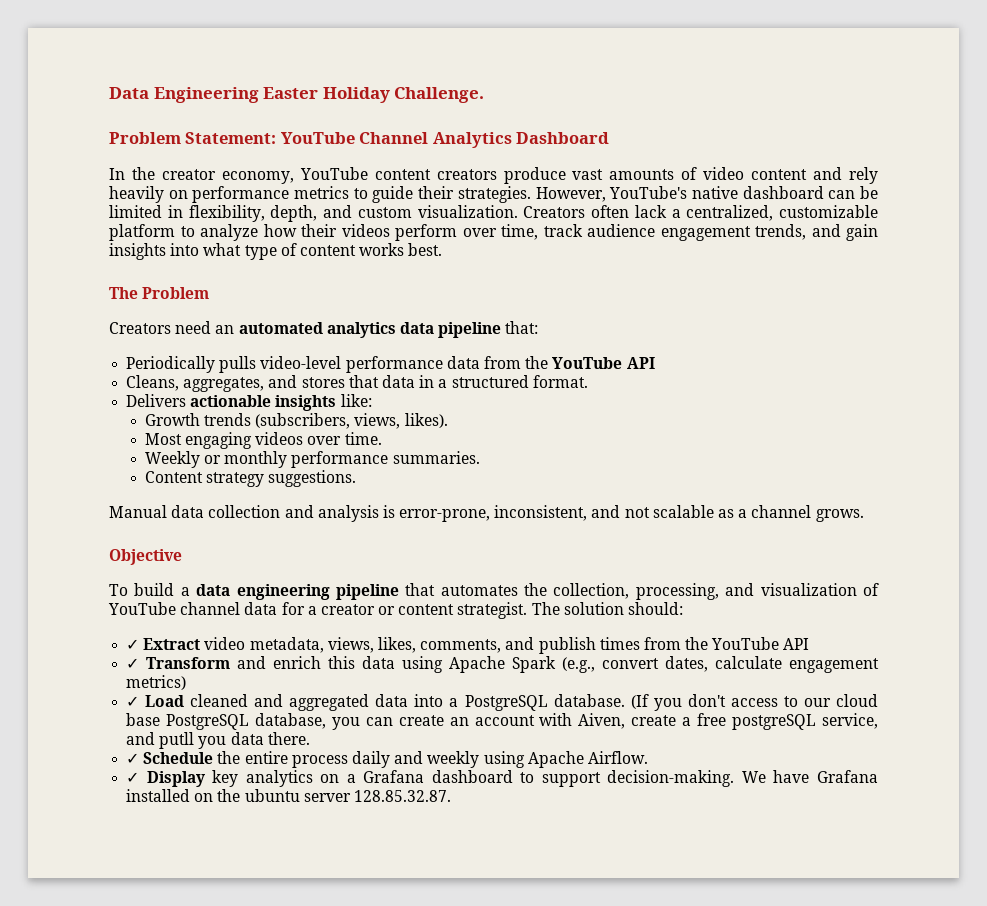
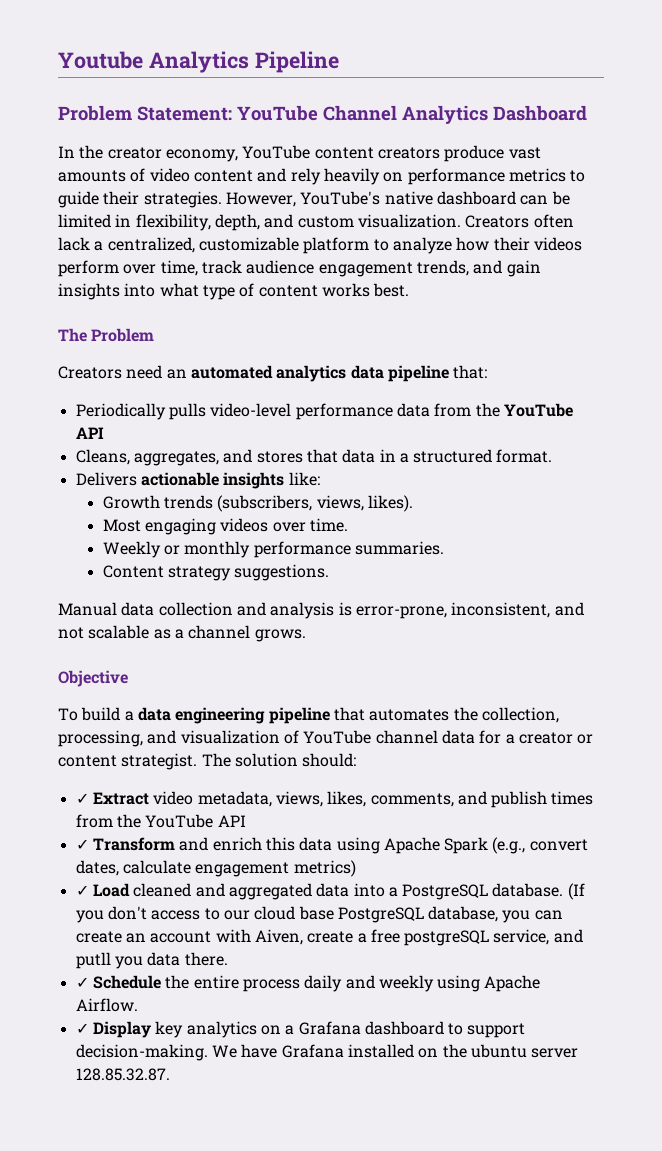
- Data Engineering Easter Holiday Challenge.
+ Youtube Analytics Pipeline

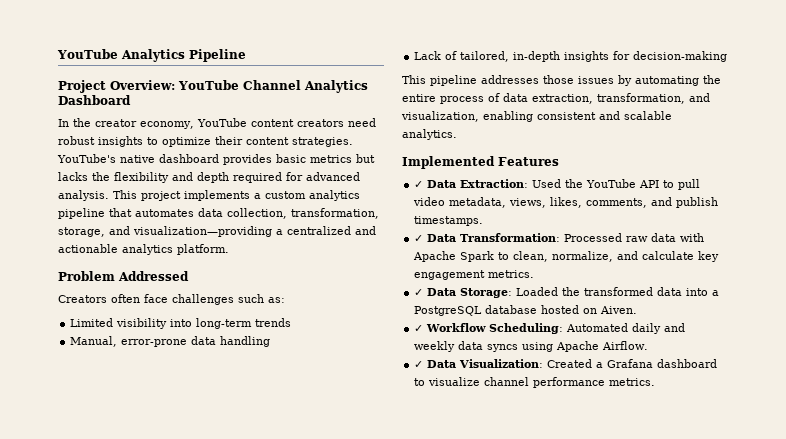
- Youtube Analytics Pipeline
+ YouTube Analytics Pipeline
- Problem Statement: YouTube Channel Analytics Dashboard
+ Project Overview: YouTube Channel Analytics Dashboard
- In the creator economy, YouTube content creators produce vast amounts of video content and rely heavily on performance metrics to guide their strategies. However, YouTube's native dashboard can be limited in flexibility, depth, and custom visualization. Creators often lack a centralized, customizable platform to analyze how their videos perform over time, track audience engagement trends, and gain insights into what type of content works best.
- The Problem
- Creators need an automated analytics data pipeline that:
- Periodically pulls video-level performance data from the YouTube API
- Cleans, aggregates, and stores that data in a structured format.
- Delivers actionable insights like:
- Growth trends (subscribers, views, likes).
- Most engaging videos over time.
- Weekly or monthly performance summaries.
- Content strategy suggestions.
- Manual data collection and analysis is error-prone, inconsistent, and not scalable as a channel grows.
- Objective
- To build a data engineering pipeline that automates the collection, processing, and visualization of YouTube channel data for a creator or content strategist. The solution should:
- ✓ Extract video metadata, views, likes, comments, and publish times from the YouTube API
- ✓ Transform and enrich this data using Apache Spark (e.g., convert dates, calculate engagement metrics)
- ✓ Load cleaned and aggregated data into a PostgreSQL database. (If you don't access to our cloud base PostgreSQL database, you can create an account with Aiven, create a free postgreSQL service, and putll you data there.
- ✓ Schedule the entire process daily and weekly using Apache Airflow.
+ In the creator economy, YouTube content creators need robust insights to optimize their content strategies. YouTube's native dashboard provides basic metrics but lacks the flexibility and depth required for advanced analysis. This project implements a custom analytics pipeline that automates data collection, transformation, storage, and visualization—providing a centralized and actionable analytics platform.
+ Problem Addressed
+ Creators often face challenges such as:
+ Limited visibility into long-term trends
+ Manual, error-prone data handling
+ Lack of tailored, in-depth insights for decision-making
+ This pipeline addresses those issues by automating the entire process of data extraction, transformation, and visualization, enabling consistent and scalable analytics.
+ Implemented Features
+ ✓ Data Extraction: Used the YouTube API to pull video metadata, views, likes, comments, and publish timestamps.
+ ✓ Data Transformation: Processed raw data with Apache Spark to clean, normalize, and calculate key engagement metrics.
+ ✓ Data Storage: Loaded the transformed data into a PostgreSQL database hosted on Aiven.
+ ✓ Workflow Scheduling: Automated daily and weekly data syncs using Apache Airflow.
- ✓ Display key analytics on a Grafana dashboard to support decision-making. We have Grafana installed on the ubuntu server 128.85.32.87.
+ ✓ Data Visualization: Created a Grafana dashboard to visualize channel performance metrics.

